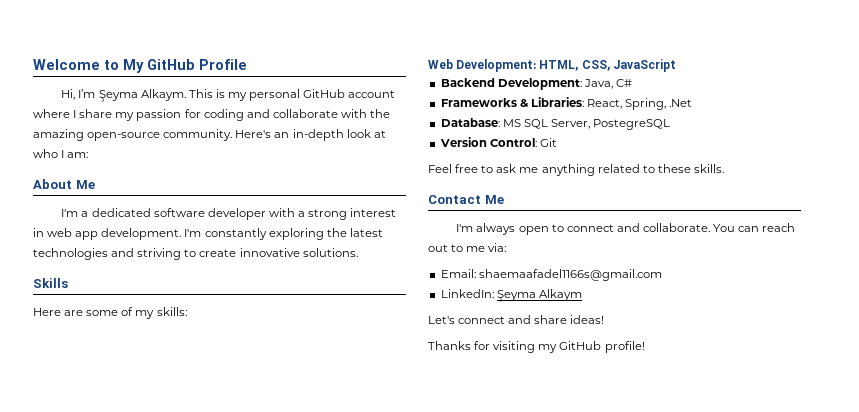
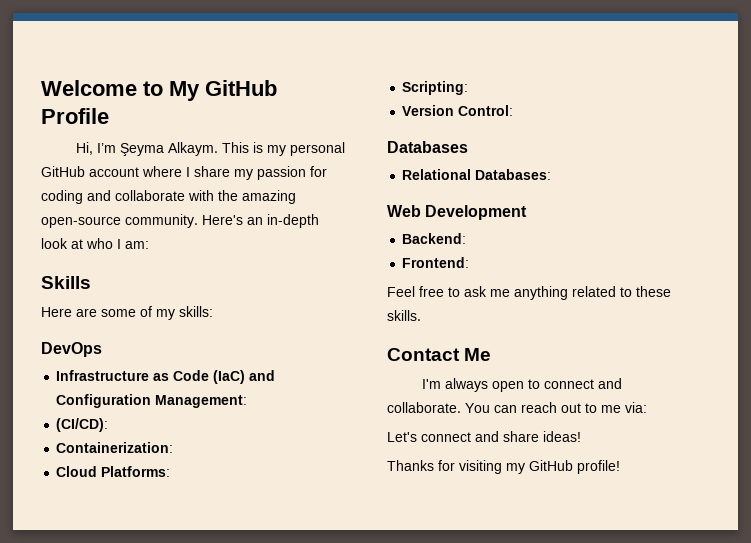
- About Me
- I'm a dedicated software developer with a strong interest in web app development. I'm constantly exploring the latest technologies and striving to create innovative solutions.
- Web Development: HTML, CSS, JavaScript
- Backend Development: Java, C#
- Frameworks & Libraries: React, Spring, .Net
- Database: MS SQL Server, PostegreSQL
- Version Control: Git
+ DevOps
+ Infrastructure as Code (IaC) and Configuration Management:
+ (CI/CD):
+ Containerization:
+ Cloud Platforms:
+ Scripting:
+ Version Control:
+ Databases
+ Relational Databases:
+ Web Development
+ Backend:
+ Frontend:
- Email: shaemaafadel1166s@gmail.com
- LinkedIn: Şeyma Alkaym

